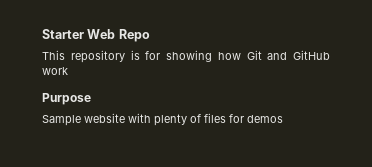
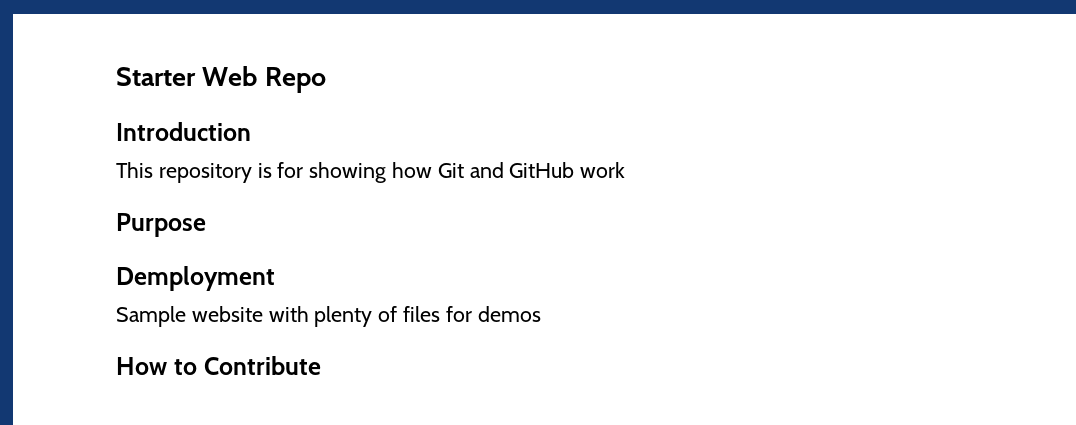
+ Introduction
+ Demployment
+ How to Contribute

